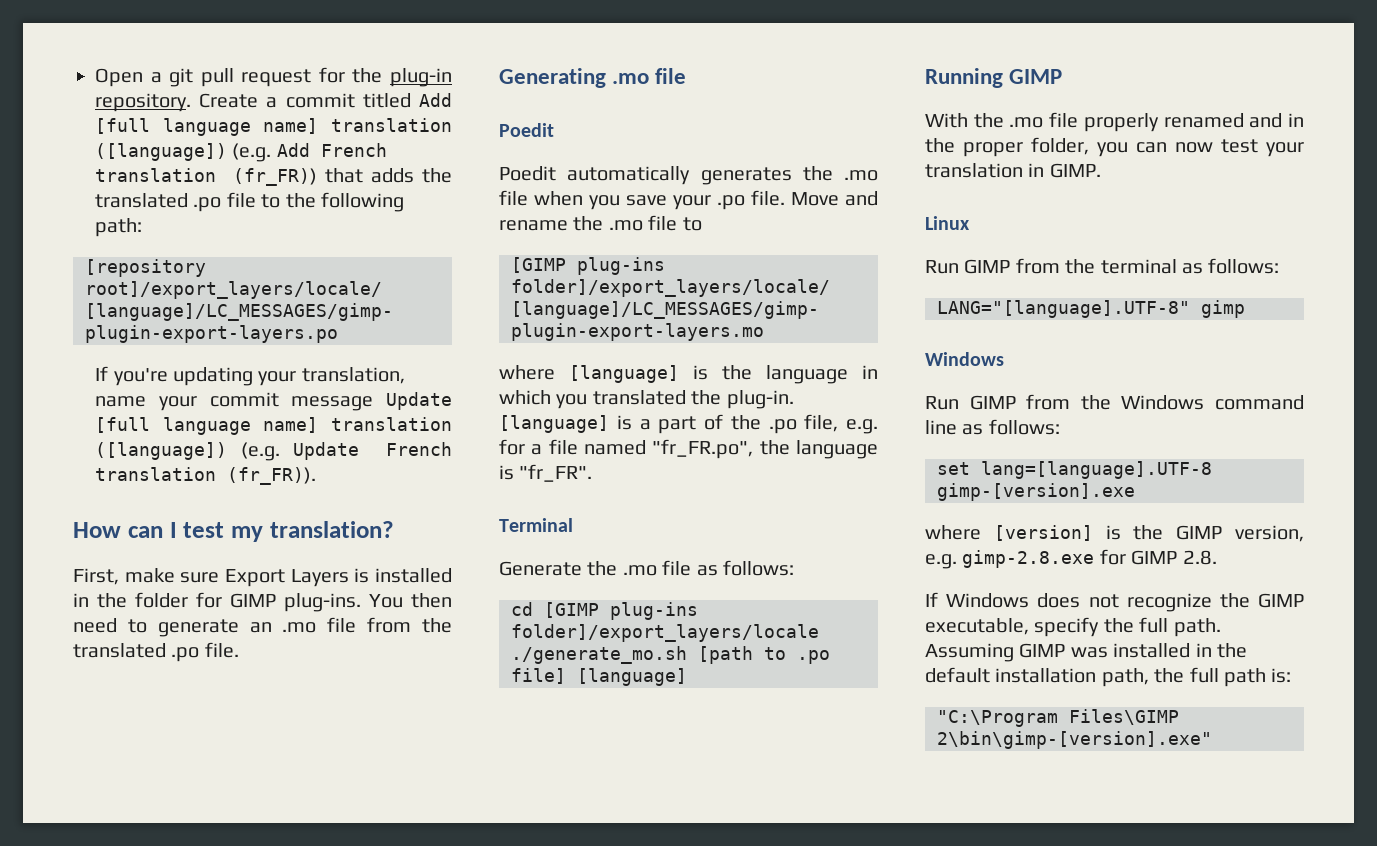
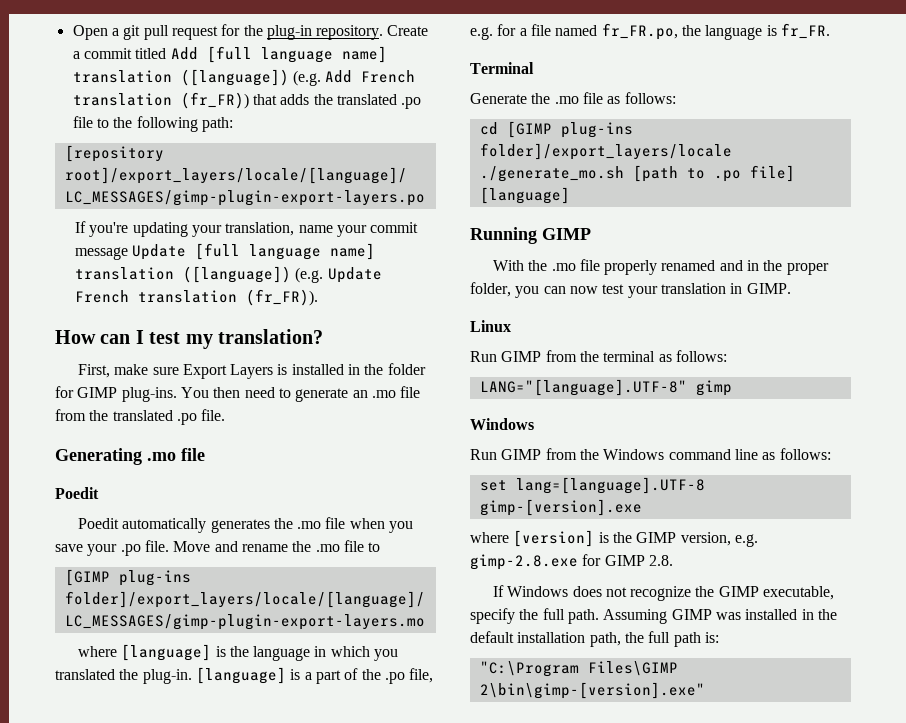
- [language] is a part of the .po file, e.g. for a file named "fr_FR.po", the language is "fr_FR".
+ [language] is a part of the .po file, e.g. for a file named fr_FR.po, the language is fr_FR.

